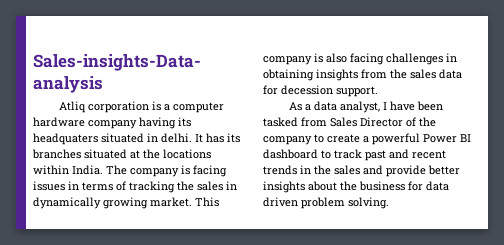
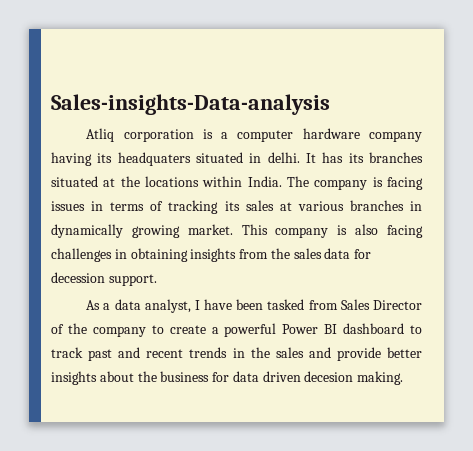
- The company is facing issues in terms of tracking the sales in dynamically growing market.
+ The company is facing issues in terms of tracking its sales at various branches in dynamically growing market.
- As a data analyst, I have been tasked from Sales Director of the company to create a powerful Power BI dashboard to track past and recent trends in the sales and provide better insights about the business for data driven problem solving.
+ As a data analyst, I have been tasked from Sales Director of the company to create a powerful Power BI dashboard to track past and recent trends in the sales and provide better insights about the business for data driven decesion making.

